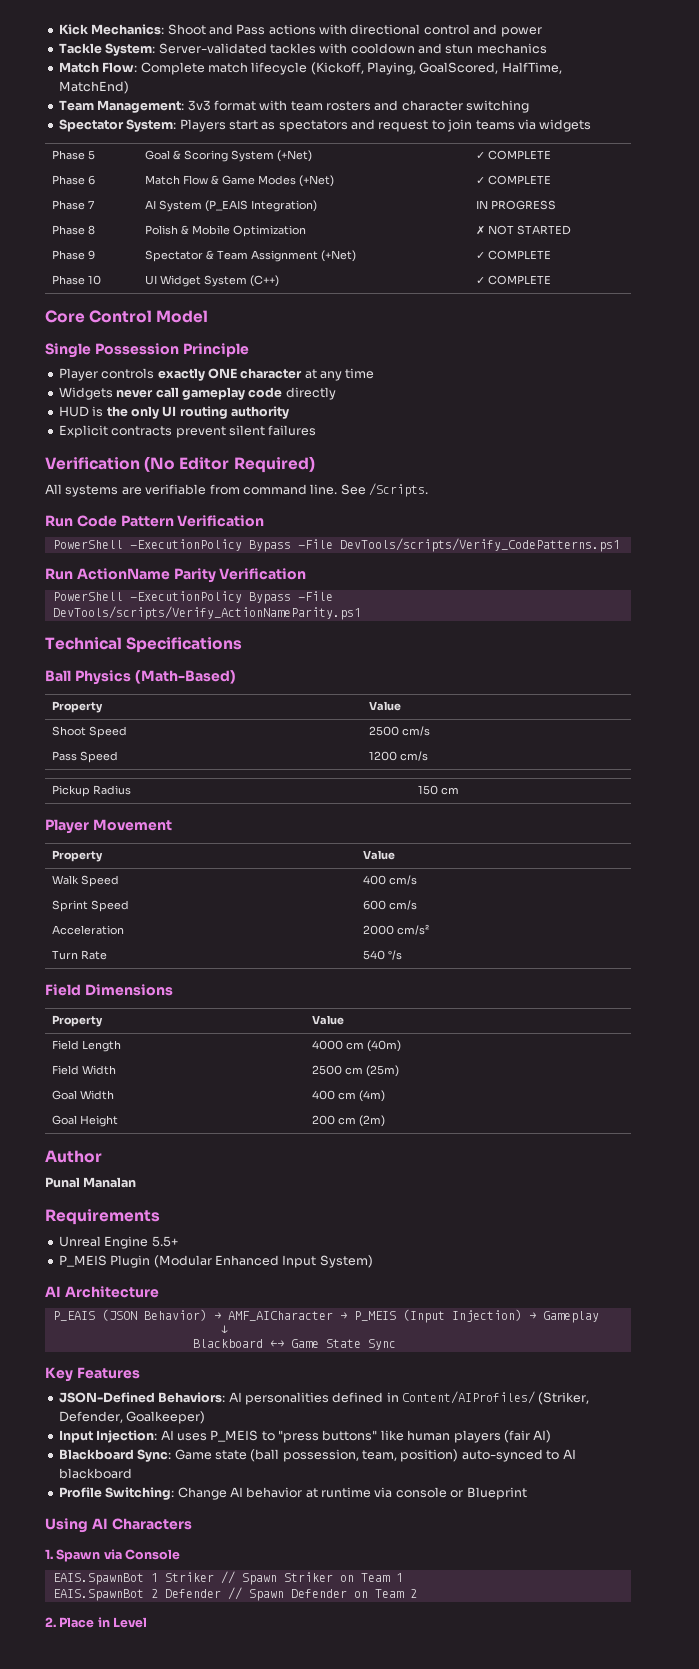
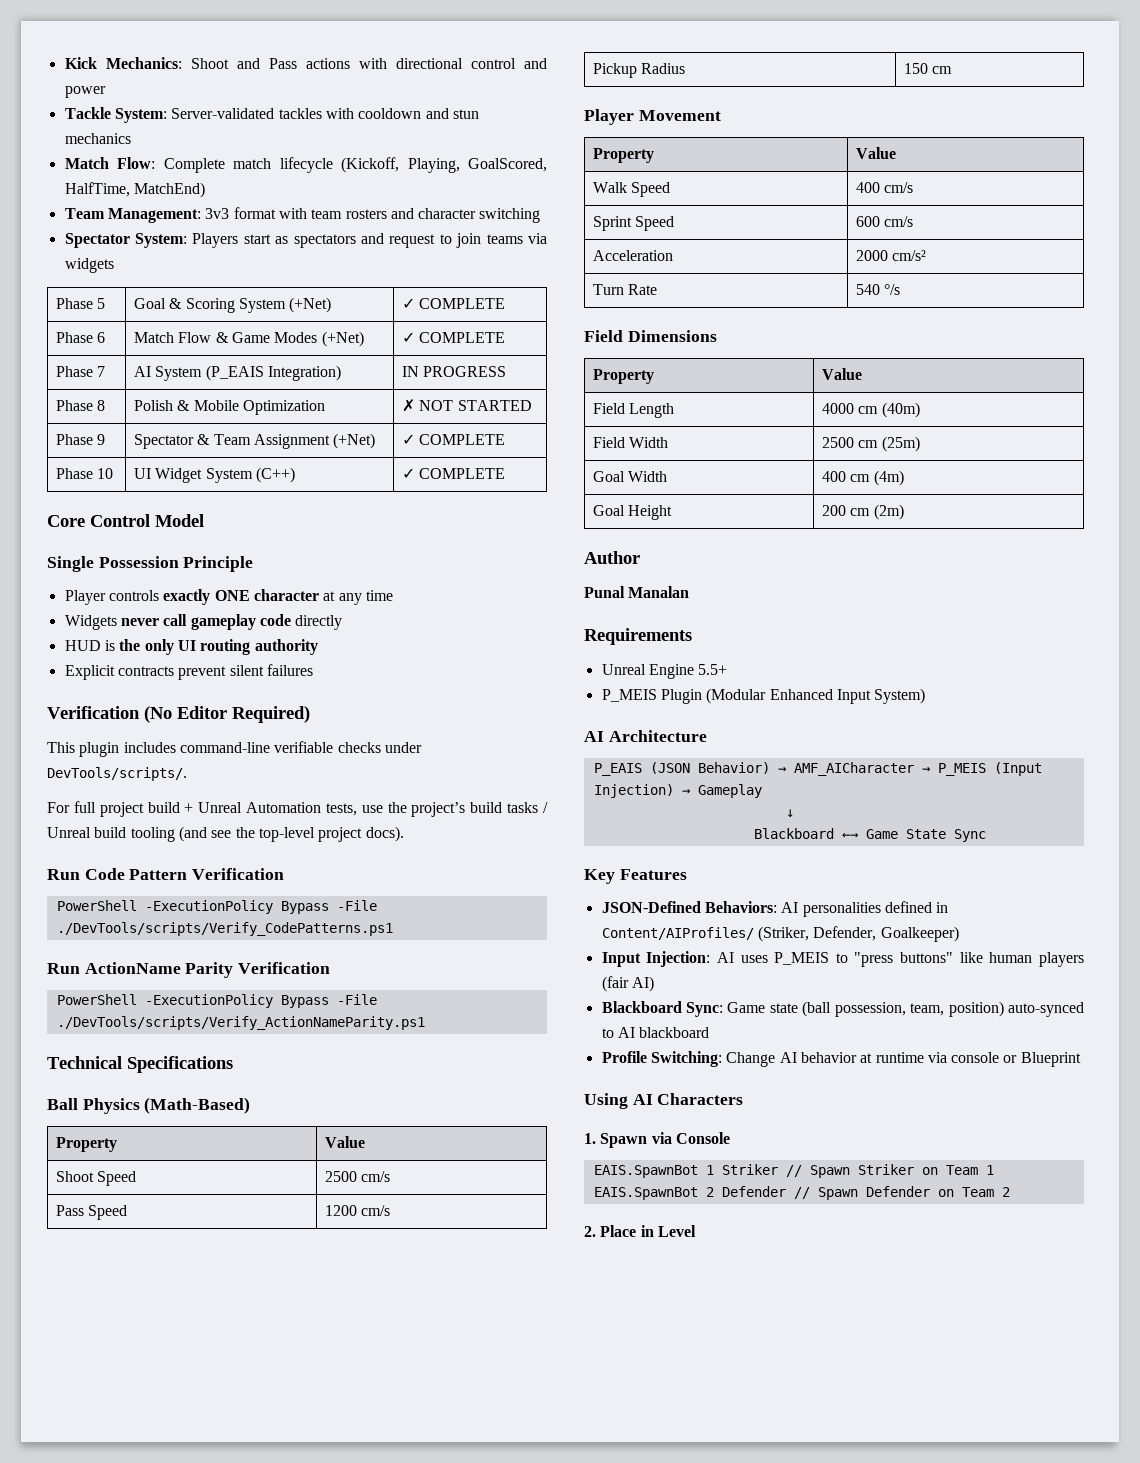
- All systems are verifiable from command line. See /Scripts.
+ This plugin includes command-line verifiable checks under DevTools/scripts/.
+ For full project build + Unreal Automation tests, use the project’s build tasks / Unreal build tooling (and see the top-level project docs).
- PowerShell -ExecutionPolicy Bypass -File DevTools/scripts/Verify_CodePatterns.ps1
+ PowerShell -ExecutionPolicy Bypass -File ./DevTools/scripts/Verify_CodePatterns.ps1
- PowerShell -ExecutionPolicy Bypass -File DevTools/scripts/Verify_ActionNameParity.ps1
+ PowerShell -ExecutionPolicy Bypass -File ./DevTools/scripts/Verify_ActionNameParity.ps1

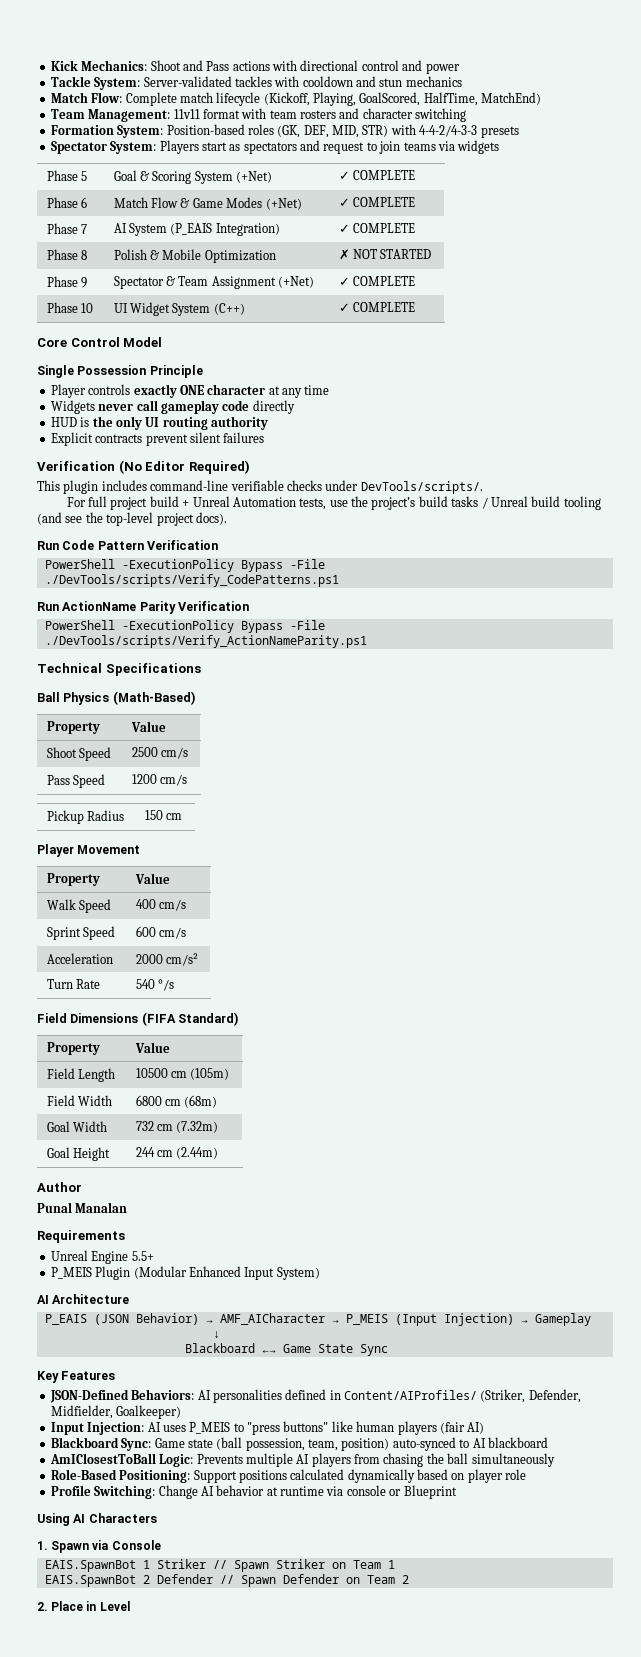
- Team Management: 3v3 format with team rosters and character switching
+ Team Management: 11v11 format with team rosters and character switching
+ Formation System: Position-based roles (GK, DEF, MID, STR) with 4-4-2/4-3-3 presets
- Phase 7 | AI System (P_EAIS Integration) | IN PROGRESS
+ Phase 7 | AI System (P_EAIS Integration) | ✓ COMPLETE
- Field Dimensions
+ Field Dimensions (FIFA Standard)
- Field Length | 4000 cm (40m)
+ Field Length | 10500 cm (105m)
- Field Width | 2500 cm (25m)
+ Field Width | 6800 cm (68m)
- Goal Width | 400 cm (4m)
+ Goal Width | 732 cm (7.32m)
- Goal Height | 200 cm (2m)
+ Goal Height | 244 cm (2.44m)
- JSON-Defined Behaviors: AI personalities defined in Content/AIProfiles/ (Striker, Defender, Goalkeeper)
+ JSON-Defined Behaviors: AI personalities defined in Content/AIProfiles/ (Striker, Defender, Midfielder, Goalkeeper)
+ AmIClosestToBall Logic: Prevents multiple AI players from chasing the ball simultaneously
+ Role-Based Positioning: Support positions calculated dynamically based on player role

